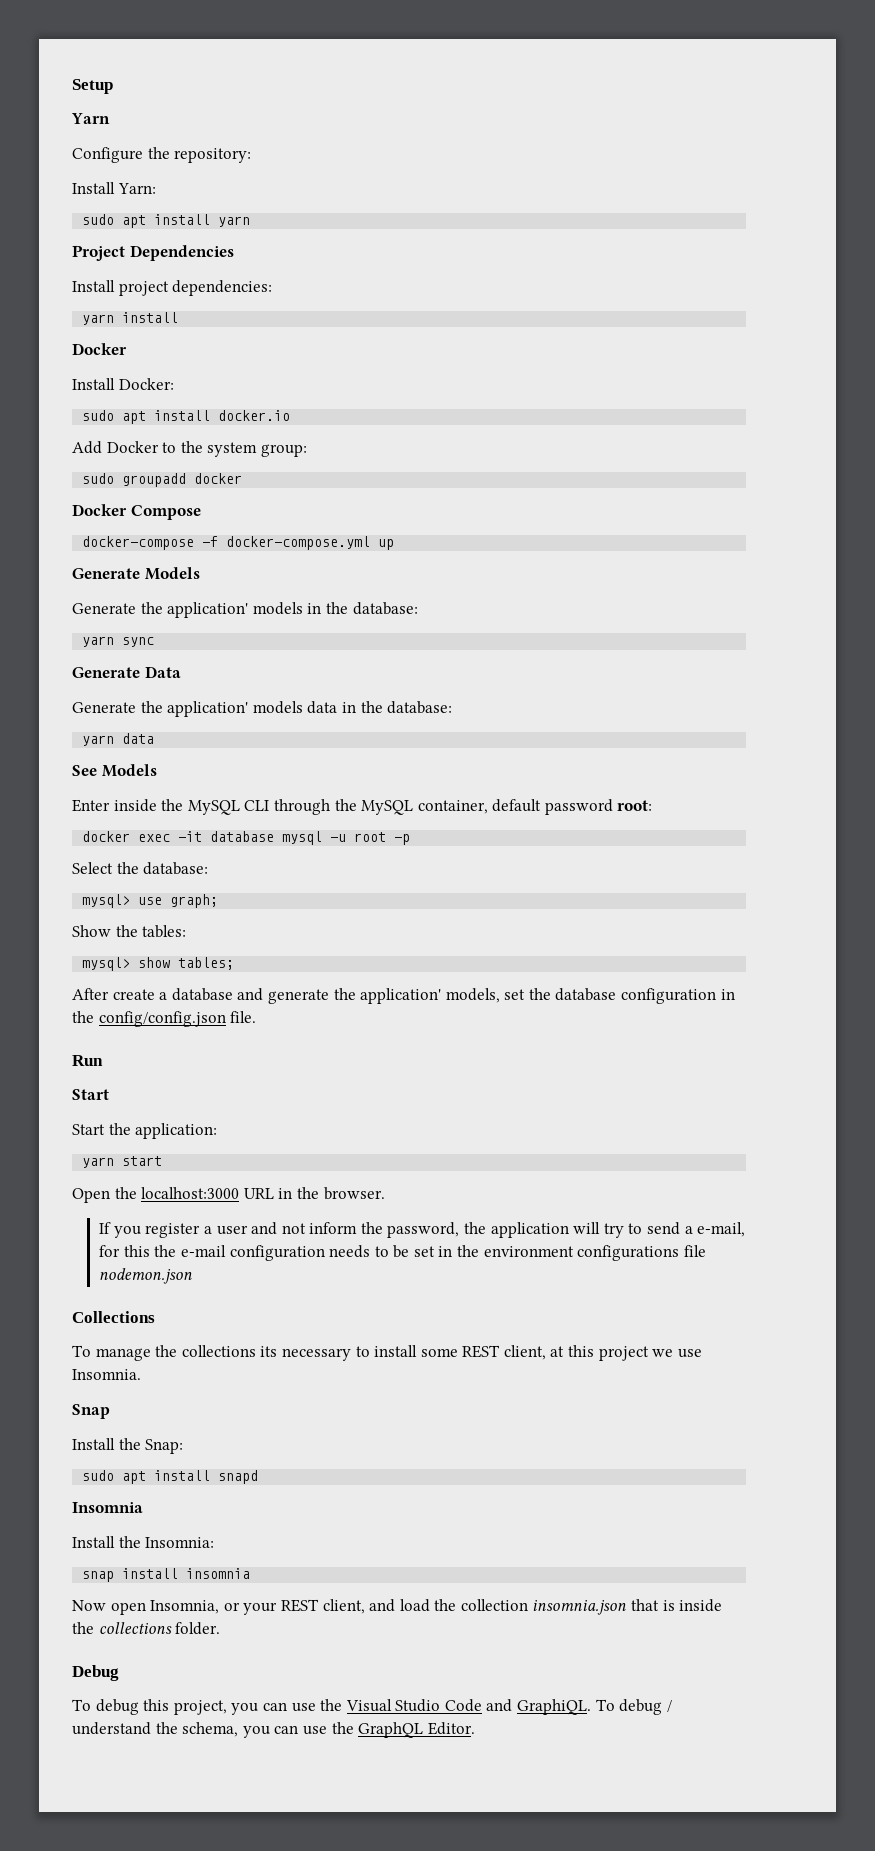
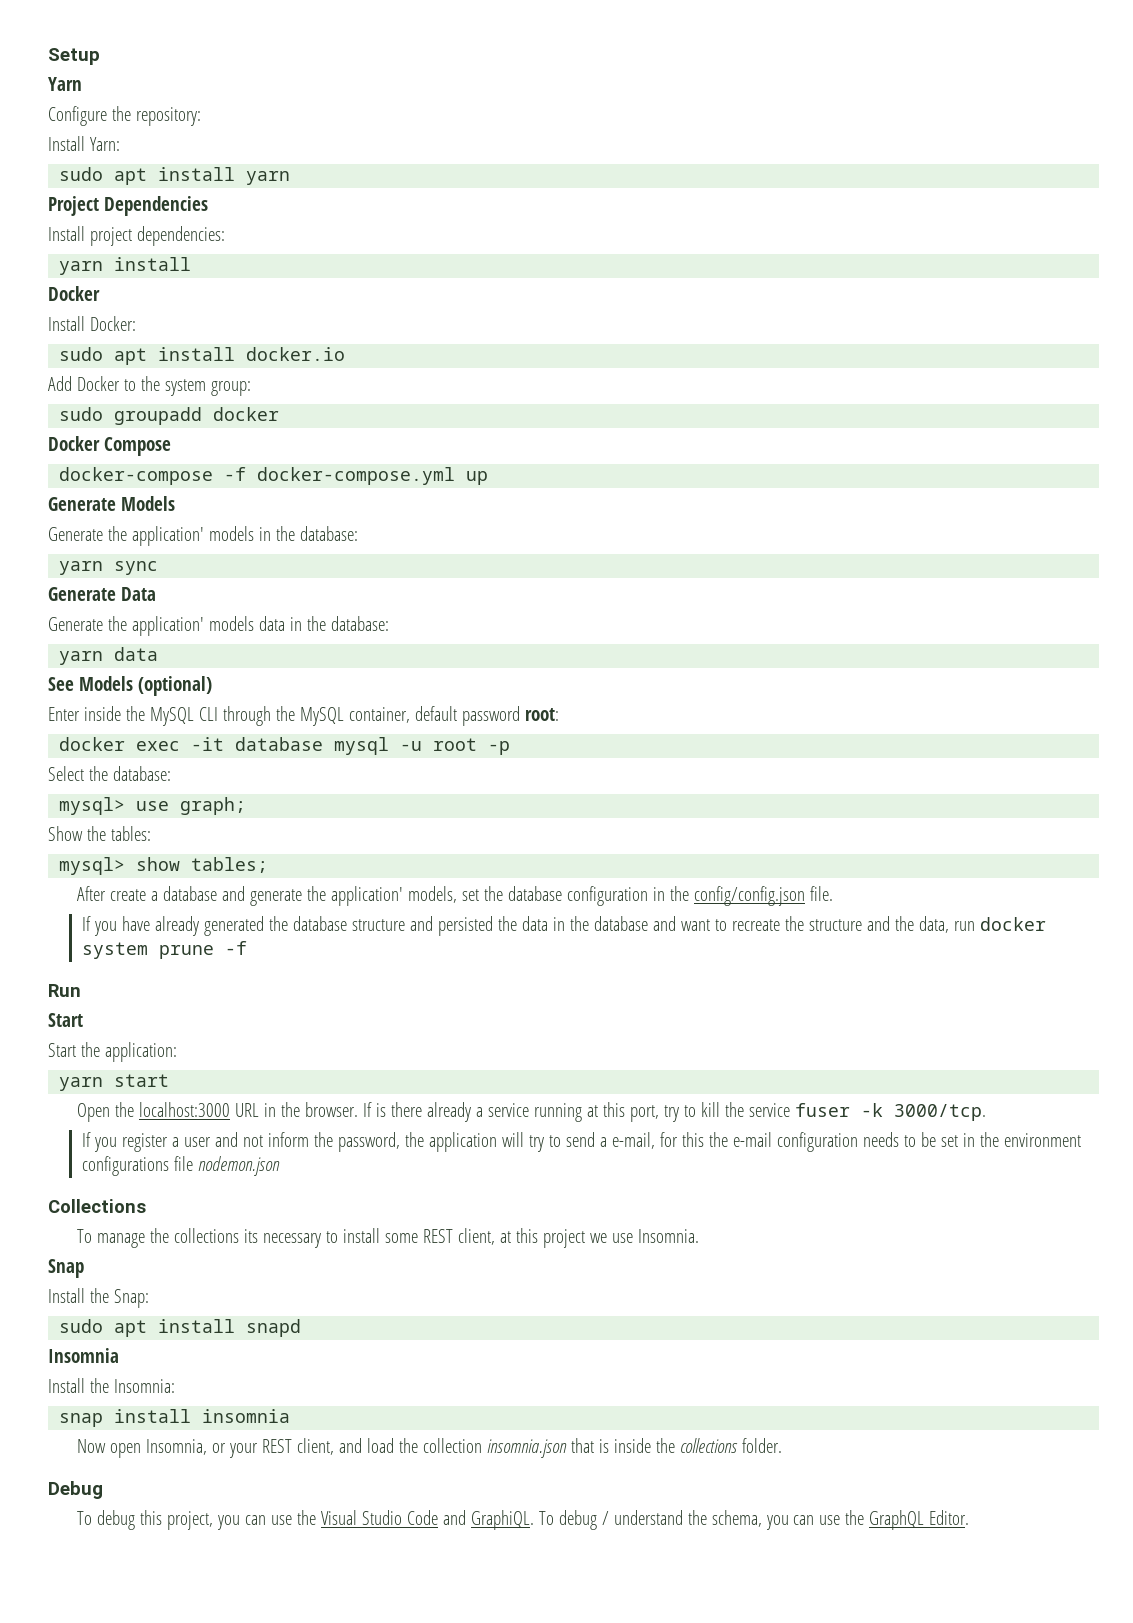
- See Models
+ See Models (optional)
+ If you have already generated the database structure and persisted the data in the database and want to recreate the structure and the data, run docker system prune -f
+ If is there already a service running at this port, try to kill the service fuser -k 3000/tcp.

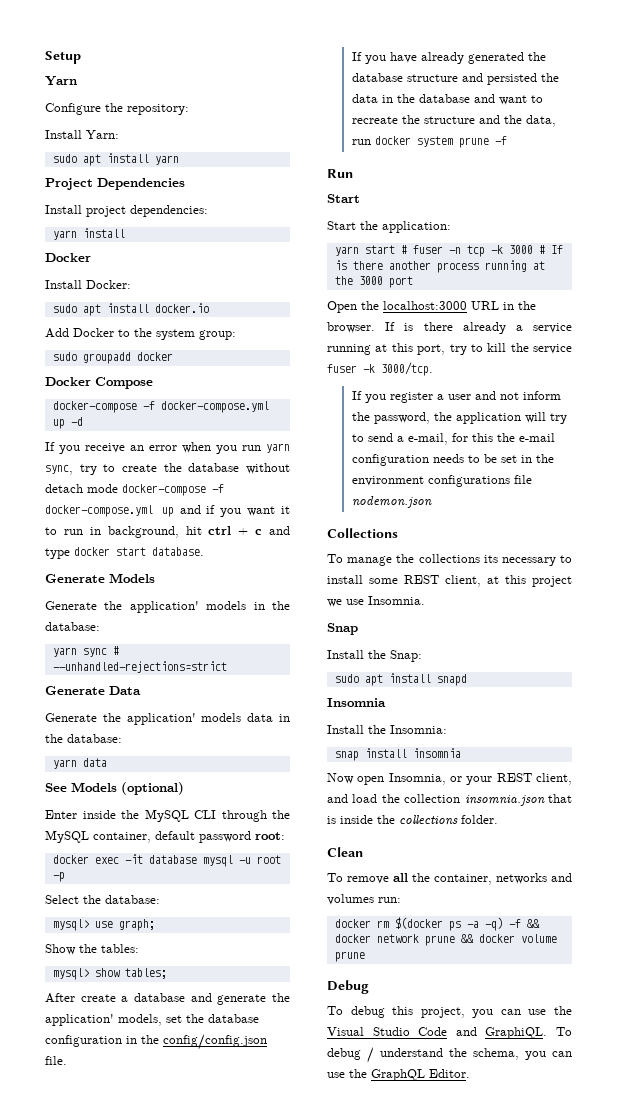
- docker-compose -f docker-compose.yml up
+ docker-compose -f docker-compose.yml up -d
+ If you receive an error when you run yarn sync, try to create the database without detach mode docker-compose -f docker-compose.yml up and if you want it to run in background, hit ctrl + c and type docker start database.
- yarn sync
+ yarn sync # --unhandled-rejections=strict
- yarn start
+ yarn start # fuser -n tcp -k 3000 # If is there another process running at the 3000 port
+ Clean
+ To remove all the container, networks and volumes run:
+ docker rm $(docker ps -a -q) -f && docker network prune && docker volume prune

